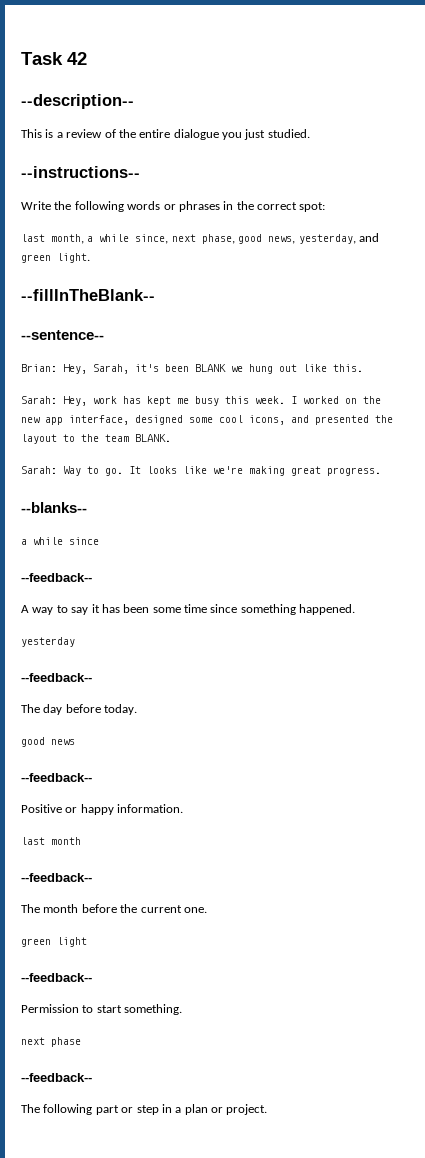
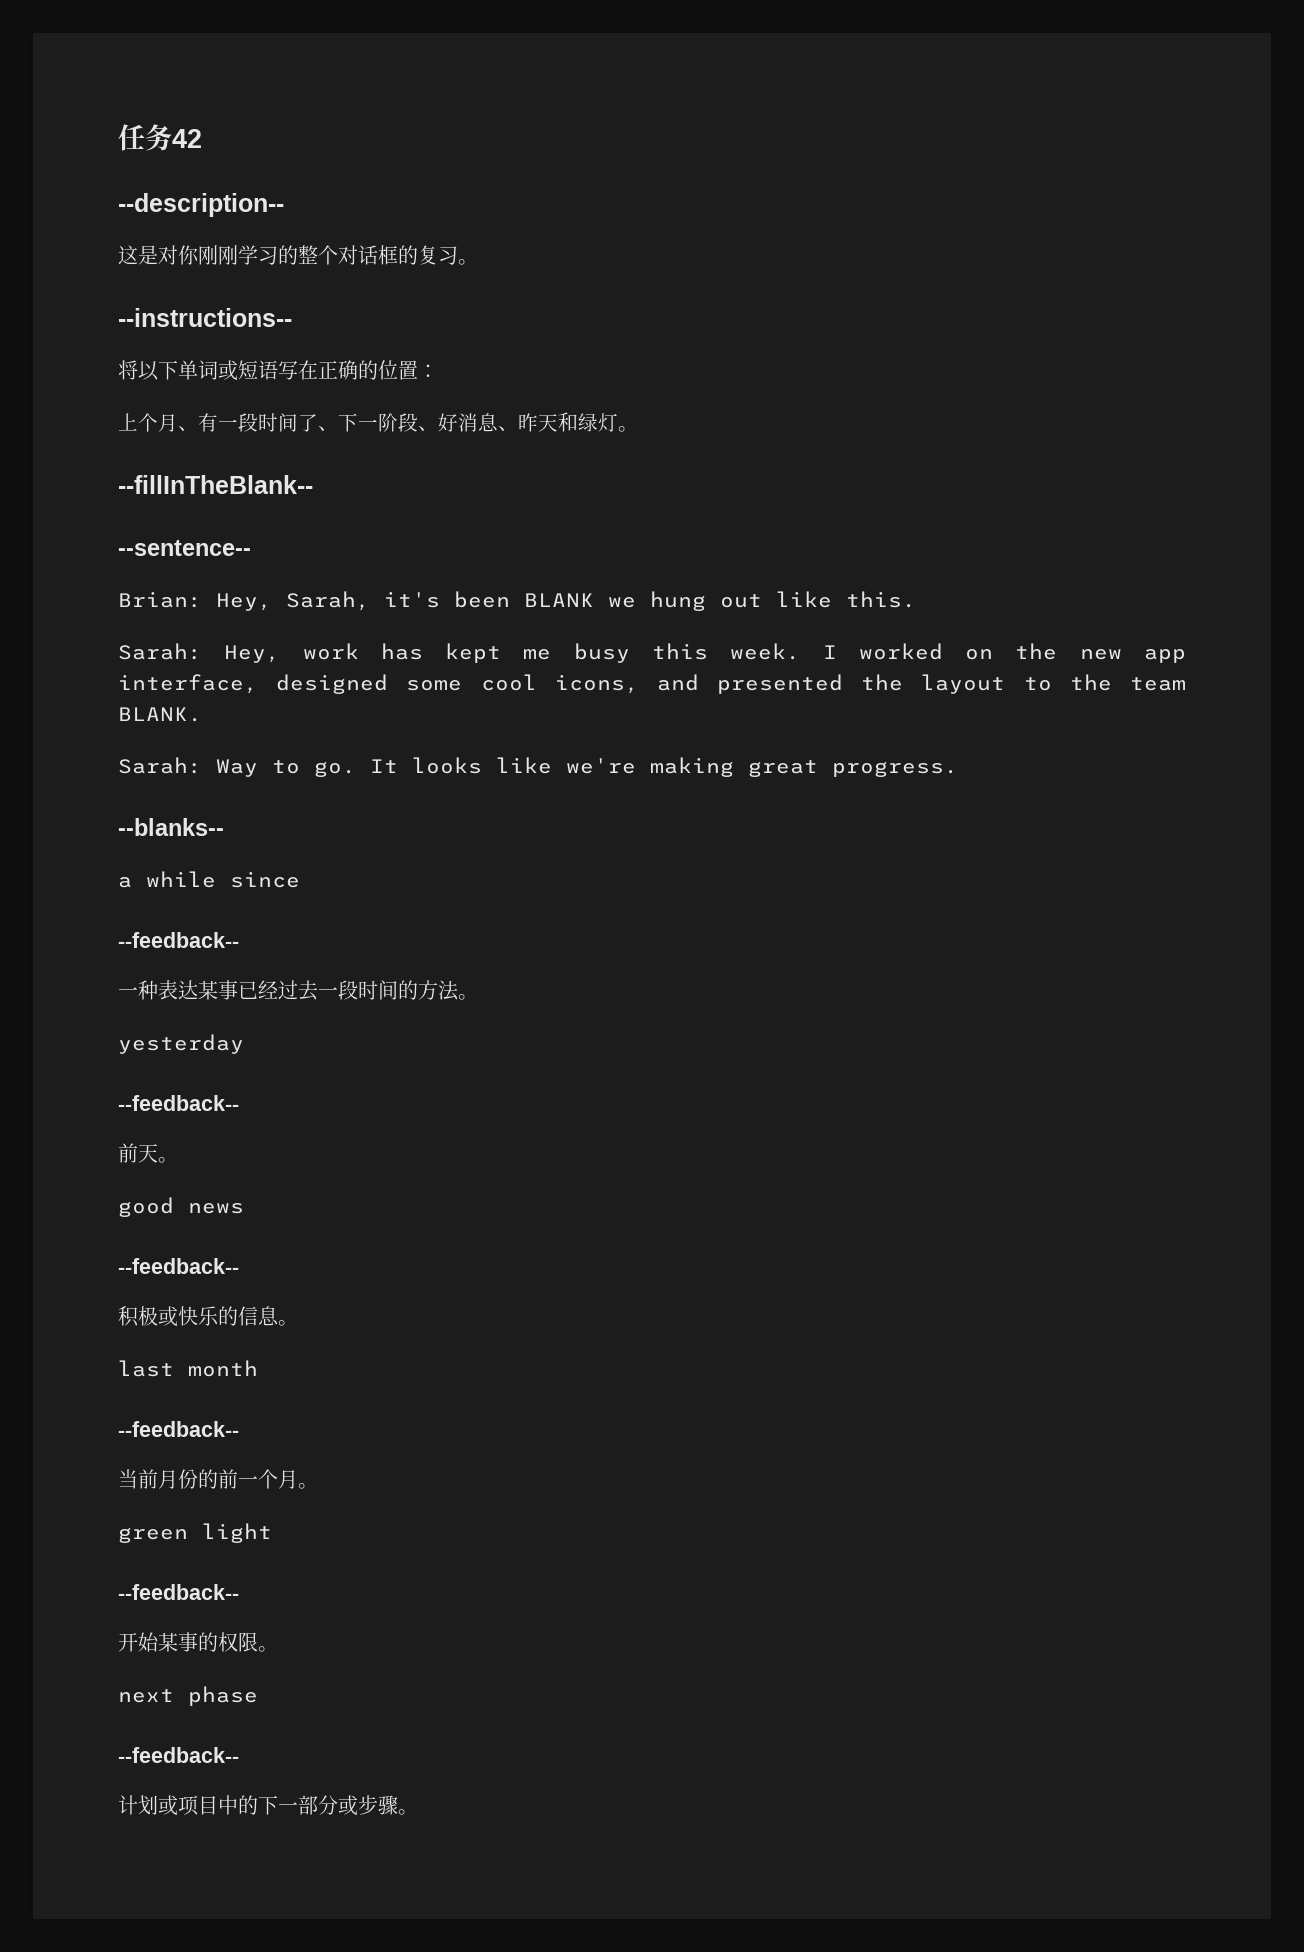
- Task 42
+ 任务42
- This is a review of the entire dialogue you just studied.
+ 这是对你刚刚学习的整个对话框的复习。
  --instructions--
- Write the following words or phrases in the correct spot:
- last month, a while since, next phase, good news, yesterday, and green light.
+ 将以下单词或短语写在正确的位置：
+ 上个月、有一段时间了、下一阶段、好消息、昨天和绿灯。
- A way to say it has been some time since something happened.
+ 一种表达某事已经过去一段时间的方法。
  yesterday
  --feedback--
- The day before today.
+ 前天。
- Positive or happy information.
+ 积极或快乐的信息。
- The month before the current one.
+ 当前月份的前一个月。
- Permission to start something.
+ 开始某事的权限。
- The following part or step in a plan or project.
+ 计划或项目中的下一部分或步骤。

